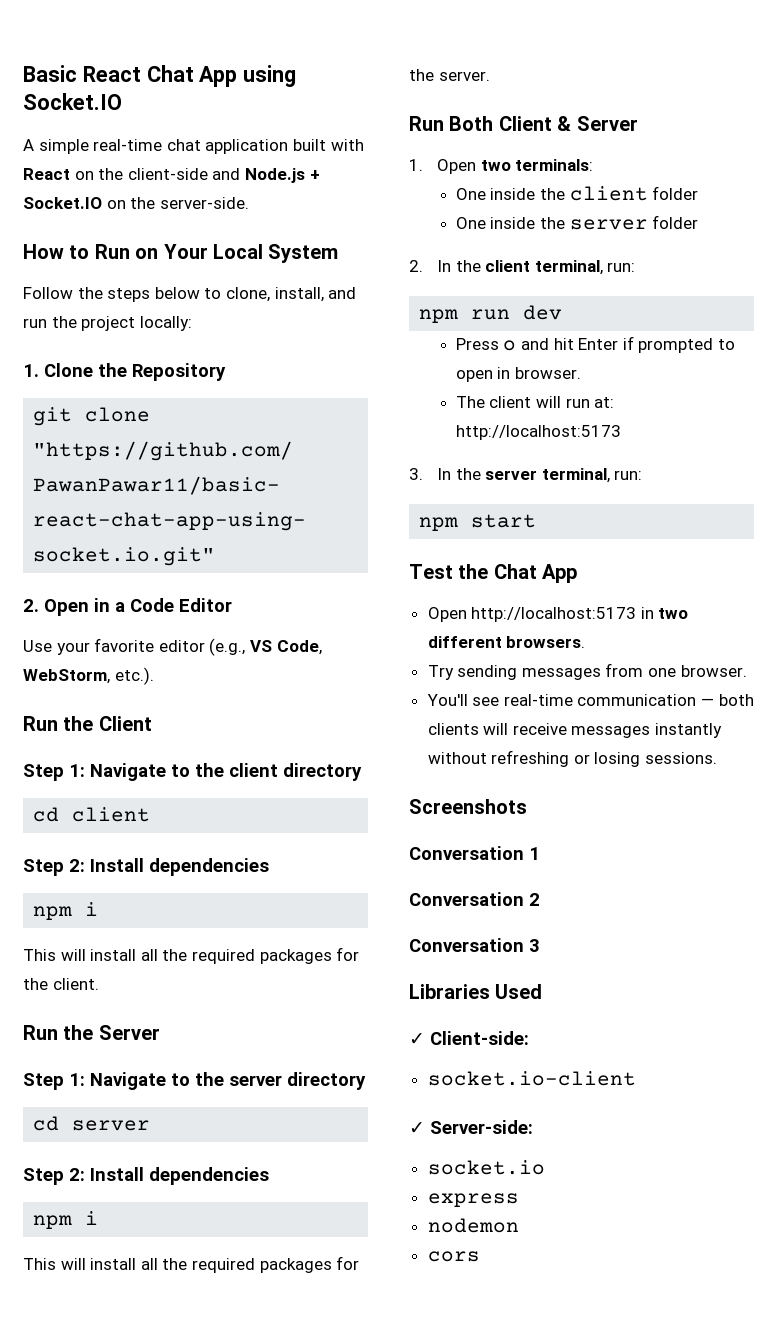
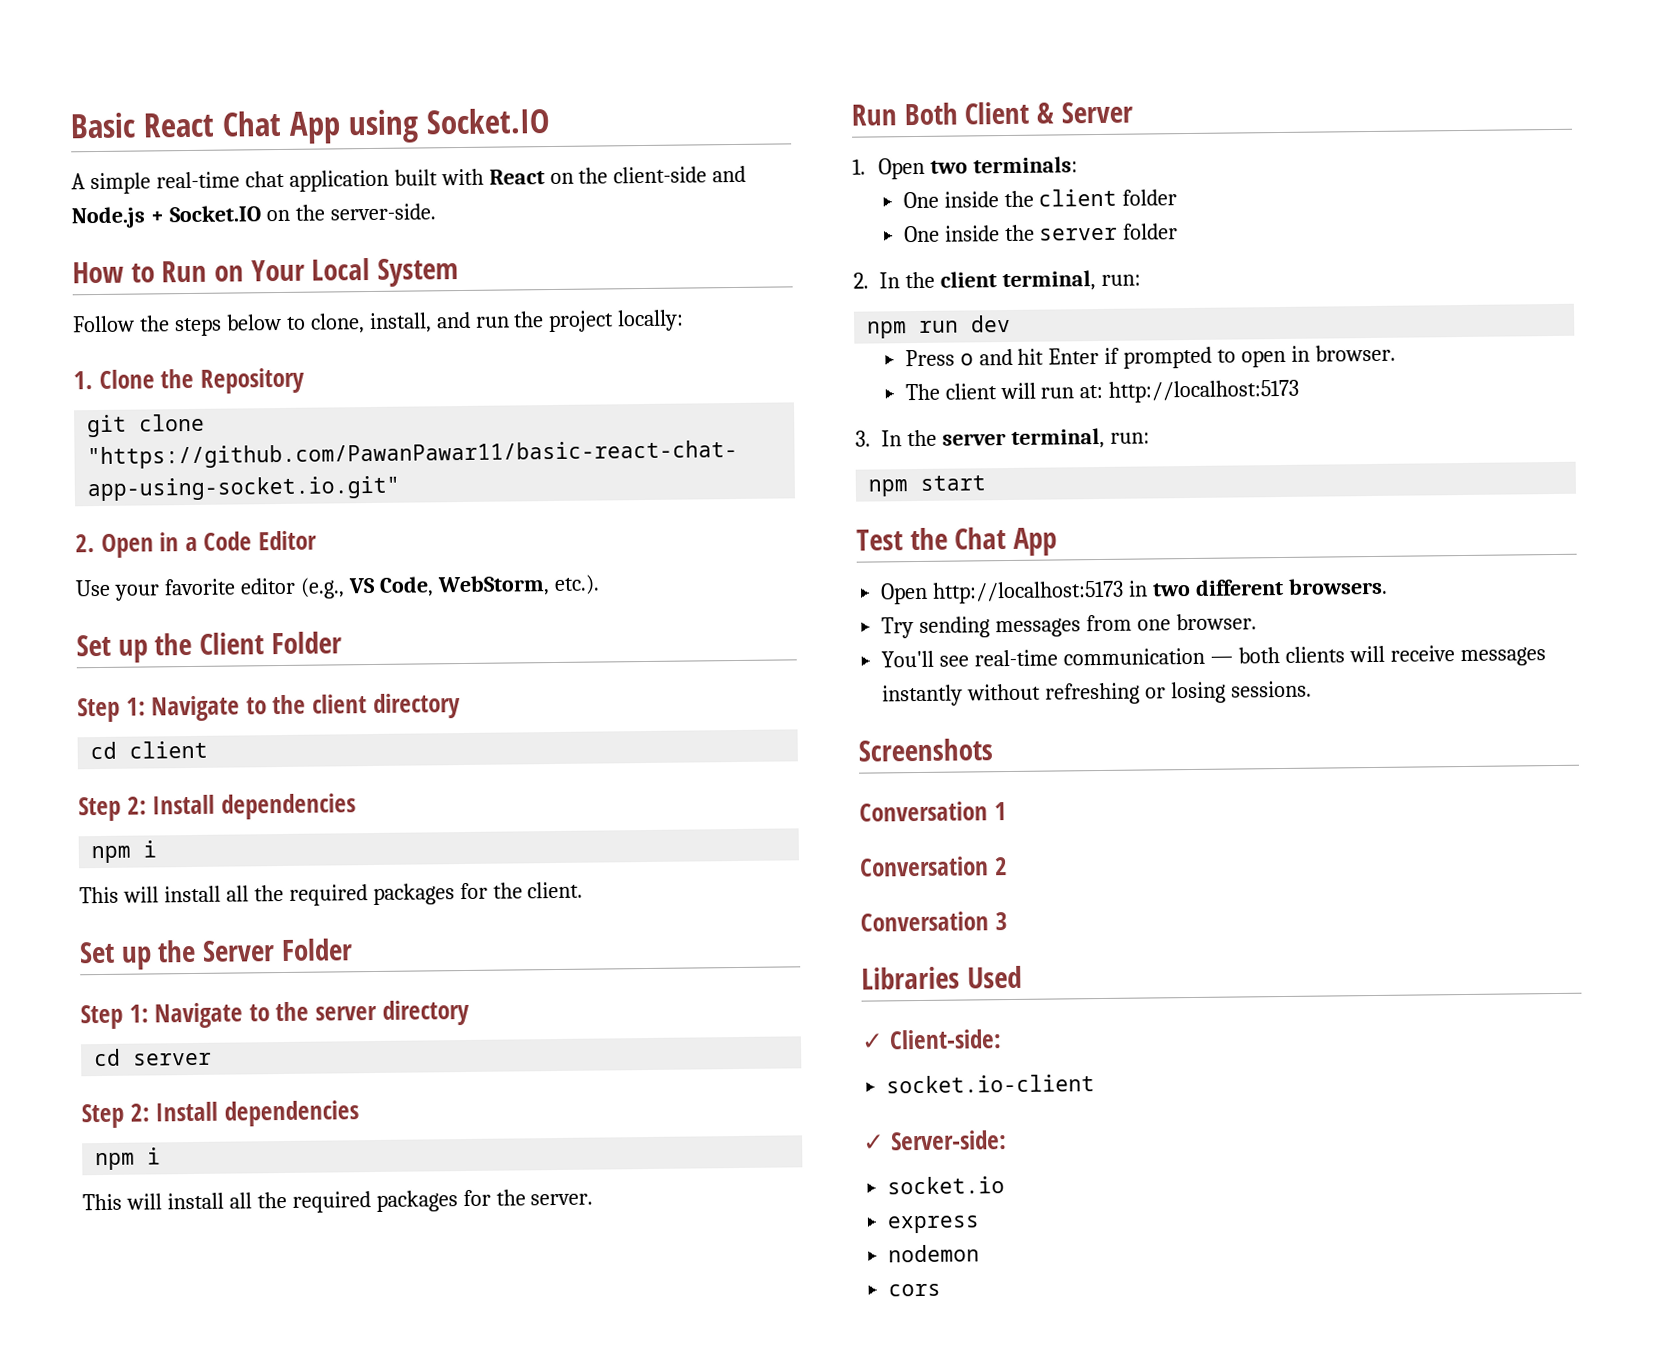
- Run the Client
+ Set up the Client Folder
- Run the Server
+ Set up the Server Folder

